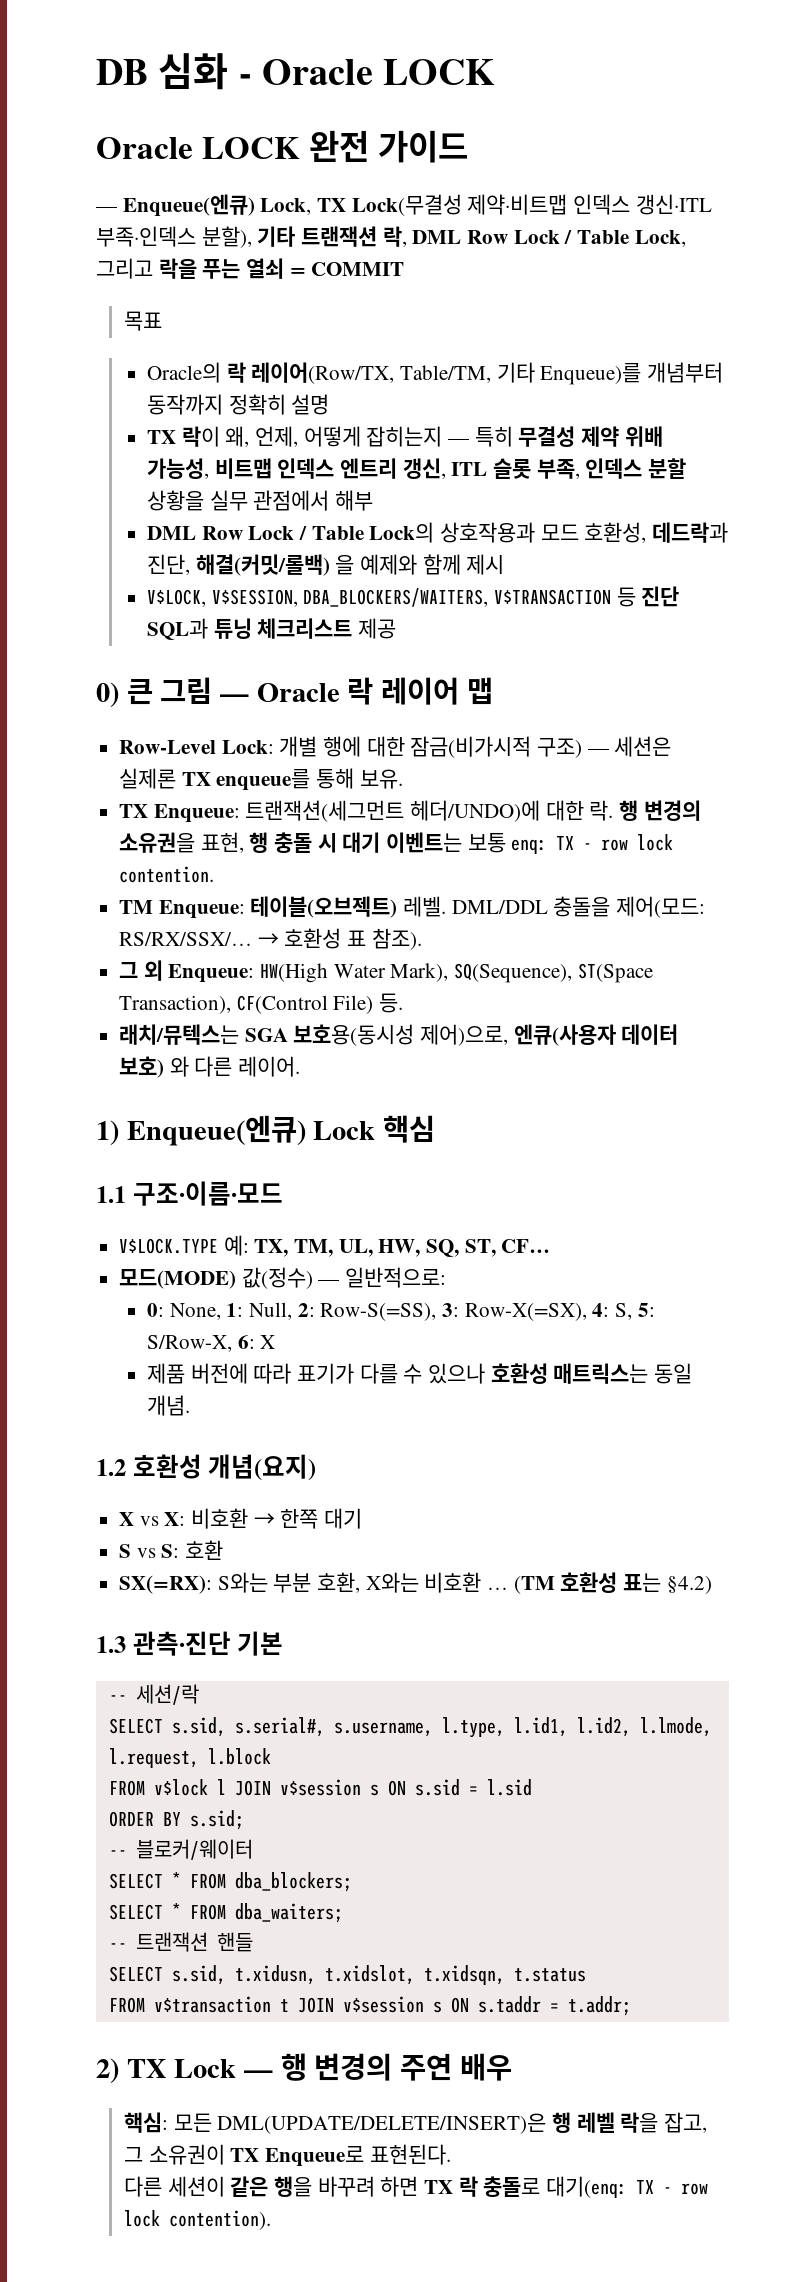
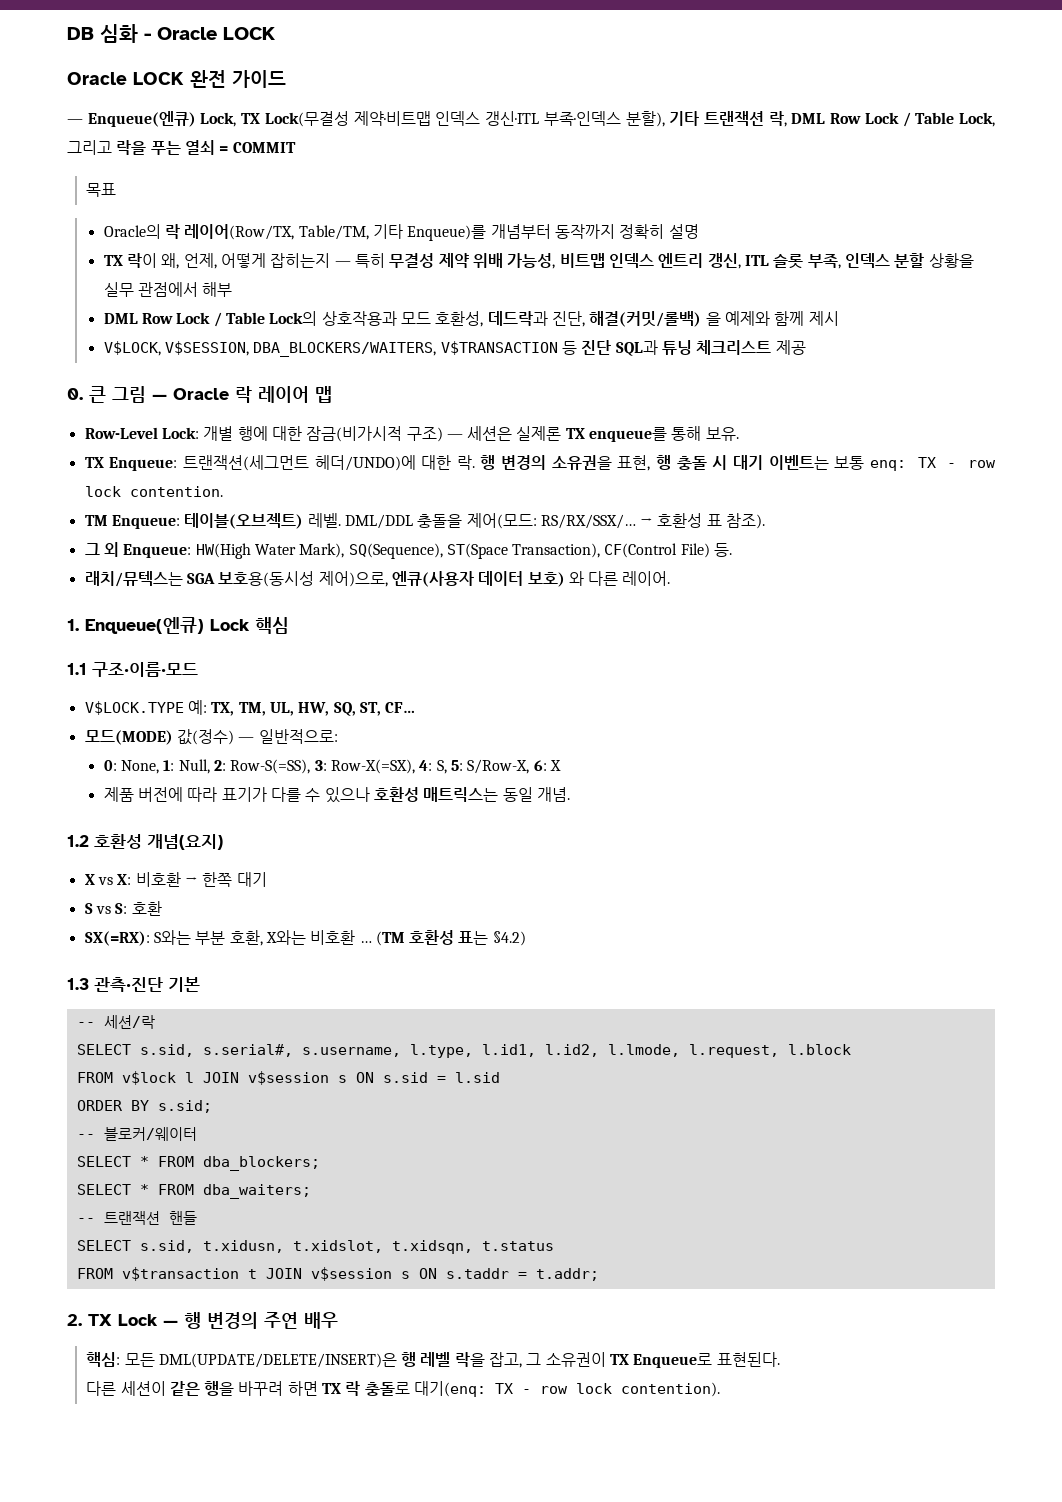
- 0) 큰 그림 — Oracle 락 레이어 맵
+ 0. 큰 그림 — Oracle 락 레이어 맵
- 1) Enqueue(엔큐) Lock 핵심
+ 1. Enqueue(엔큐) Lock 핵심
- 2) TX Lock — 행 변경의 주연 배우
+ 2. TX Lock — 행 변경의 주연 배우

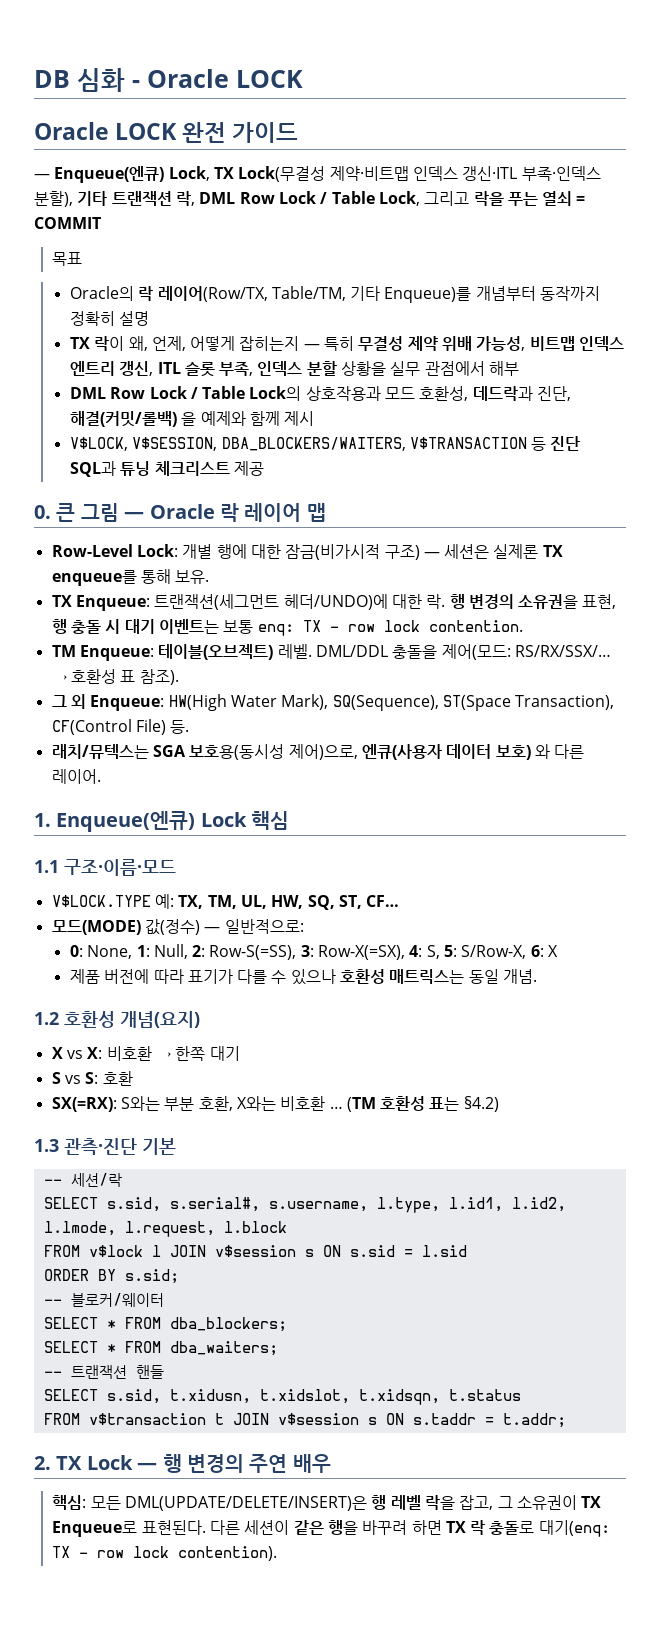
- 핵심: 모든 DML(UPDATE/DELETE/INSERT)은 행 레벨 락을 잡고, 그 소유권이 TX Enqueue로 표현된다.
- 다른 세션이 같은 행을 바꾸려 하면 TX 락 충돌로 대기(enq: TX - row lock contention).
+ 핵심: 모든 DML(UPDATE/DELETE/INSERT)은 행 레벨 락을 잡고, 그 소유권이 TX Enqueue로 표현된다. 다른 세션이 같은 행을 바꾸려 하면 TX 락 충돌로 대기(enq: TX - row lock contention).

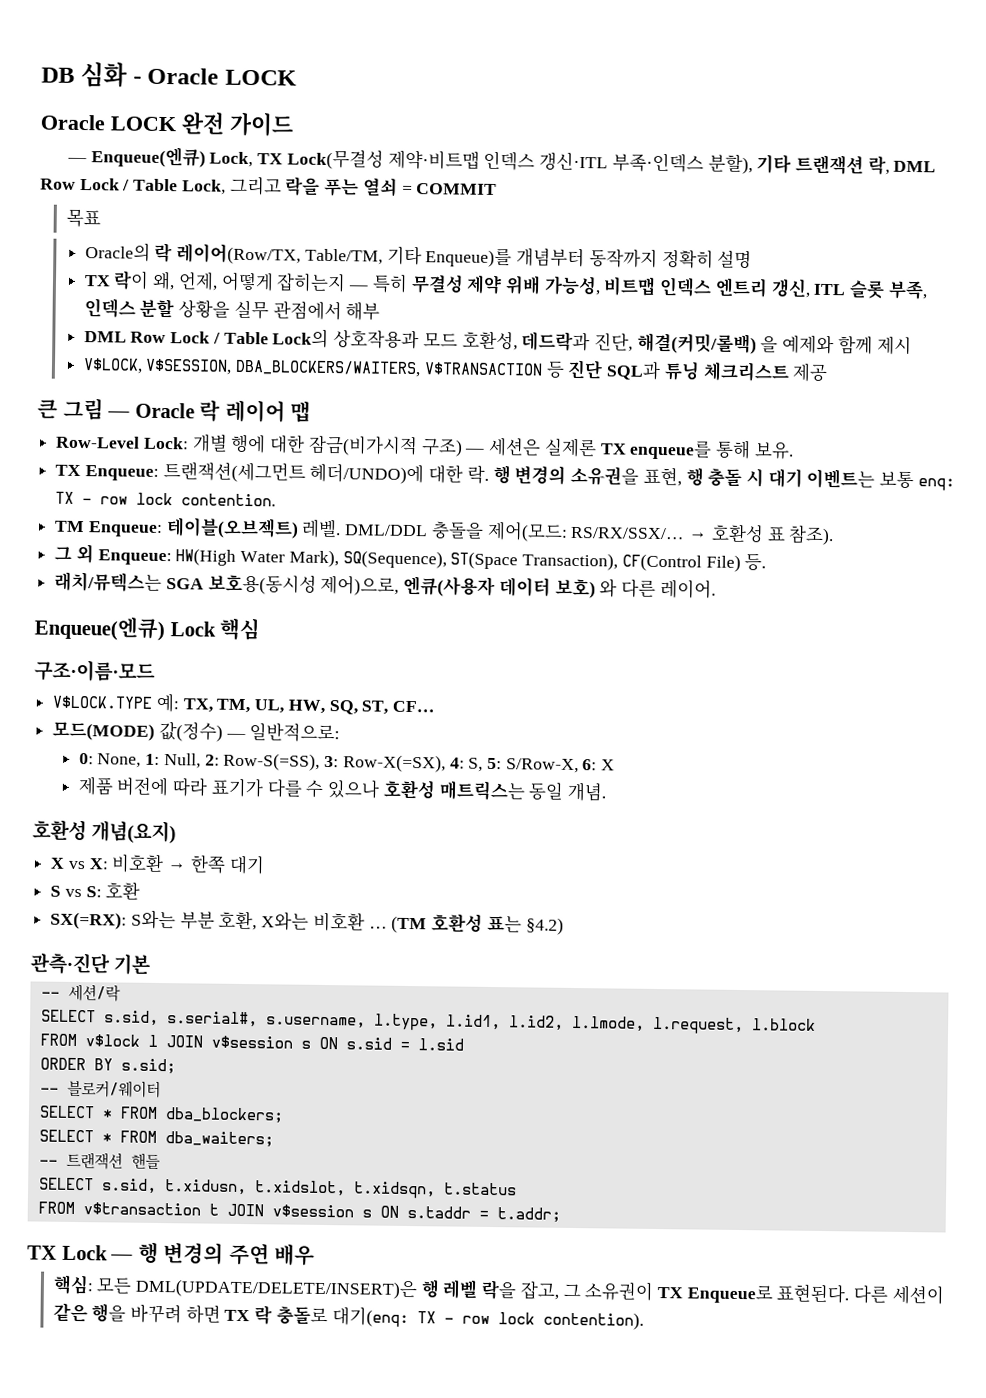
- 0. 큰 그림 — Oracle 락 레이어 맵
+ 큰 그림 — Oracle 락 레이어 맵
- 1. Enqueue(엔큐) Lock 핵심
+ Enqueue(엔큐) Lock 핵심
- 1.1 구조·이름·모드
+ 구조·이름·모드
- 1.2 호환성 개념(요지)
+ 호환성 개념(요지)
- 1.3 관측·진단 기본
+ 관측·진단 기본
- 2. TX Lock — 행 변경의 주연 배우
+ TX Lock — 행 변경의 주연 배우

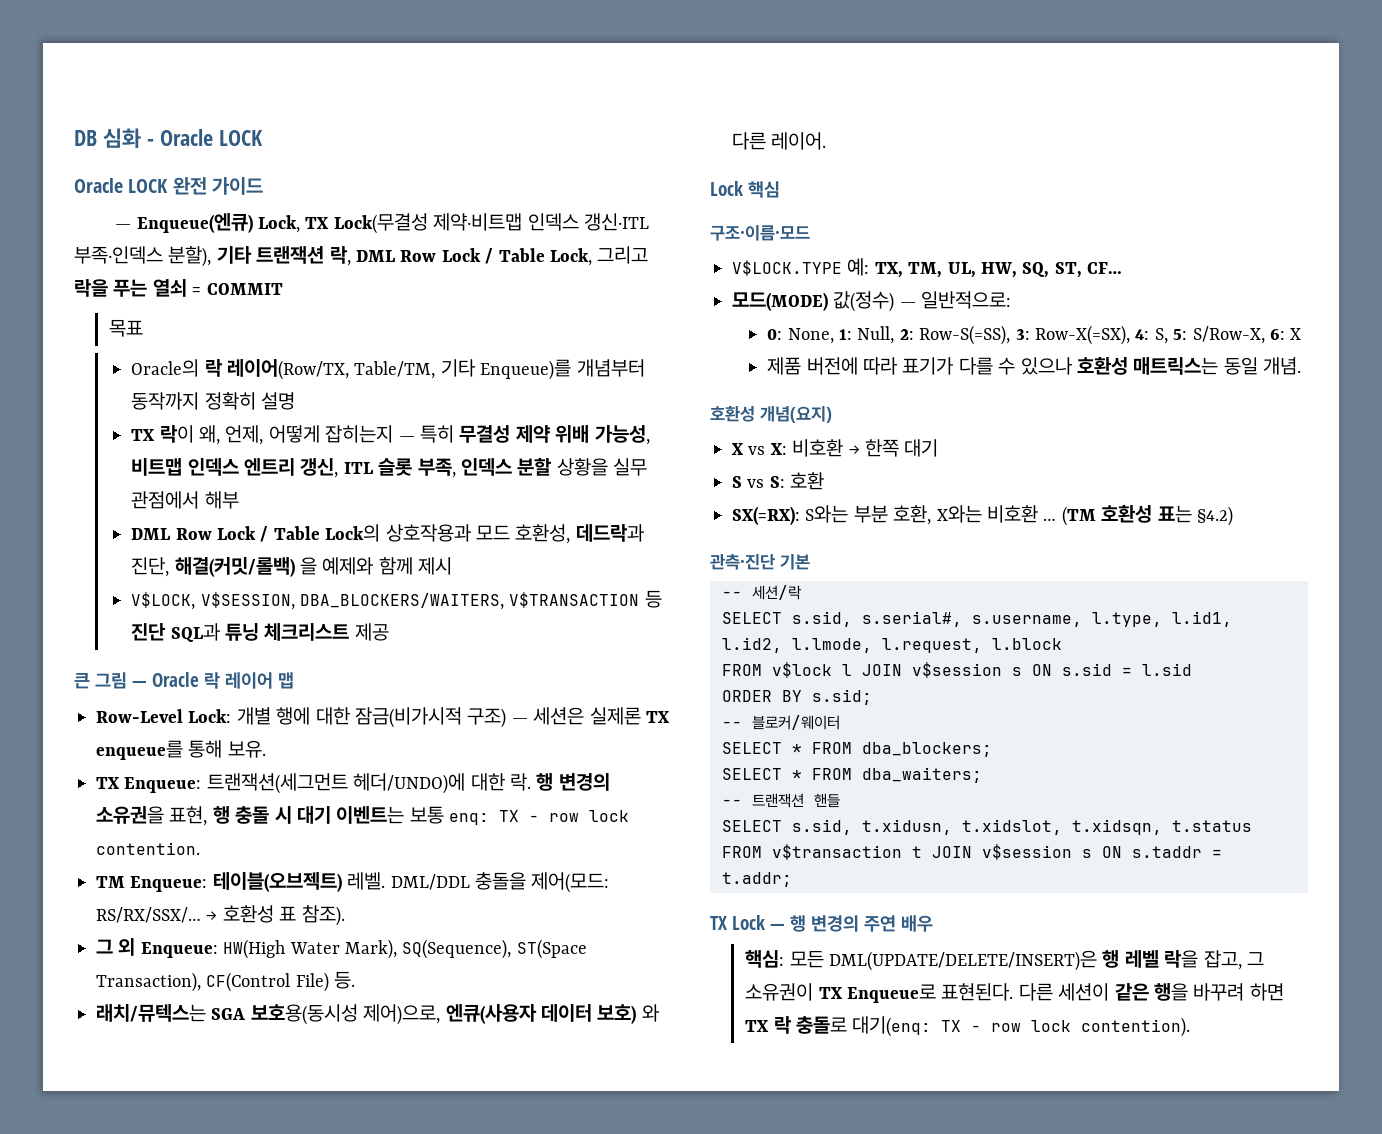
- Enqueue(엔큐) Lock 핵심
+ Lock 핵심

